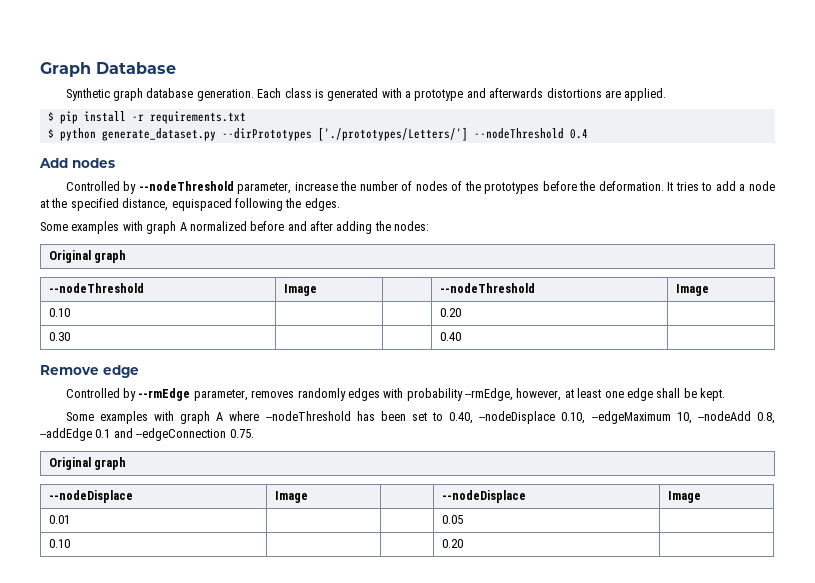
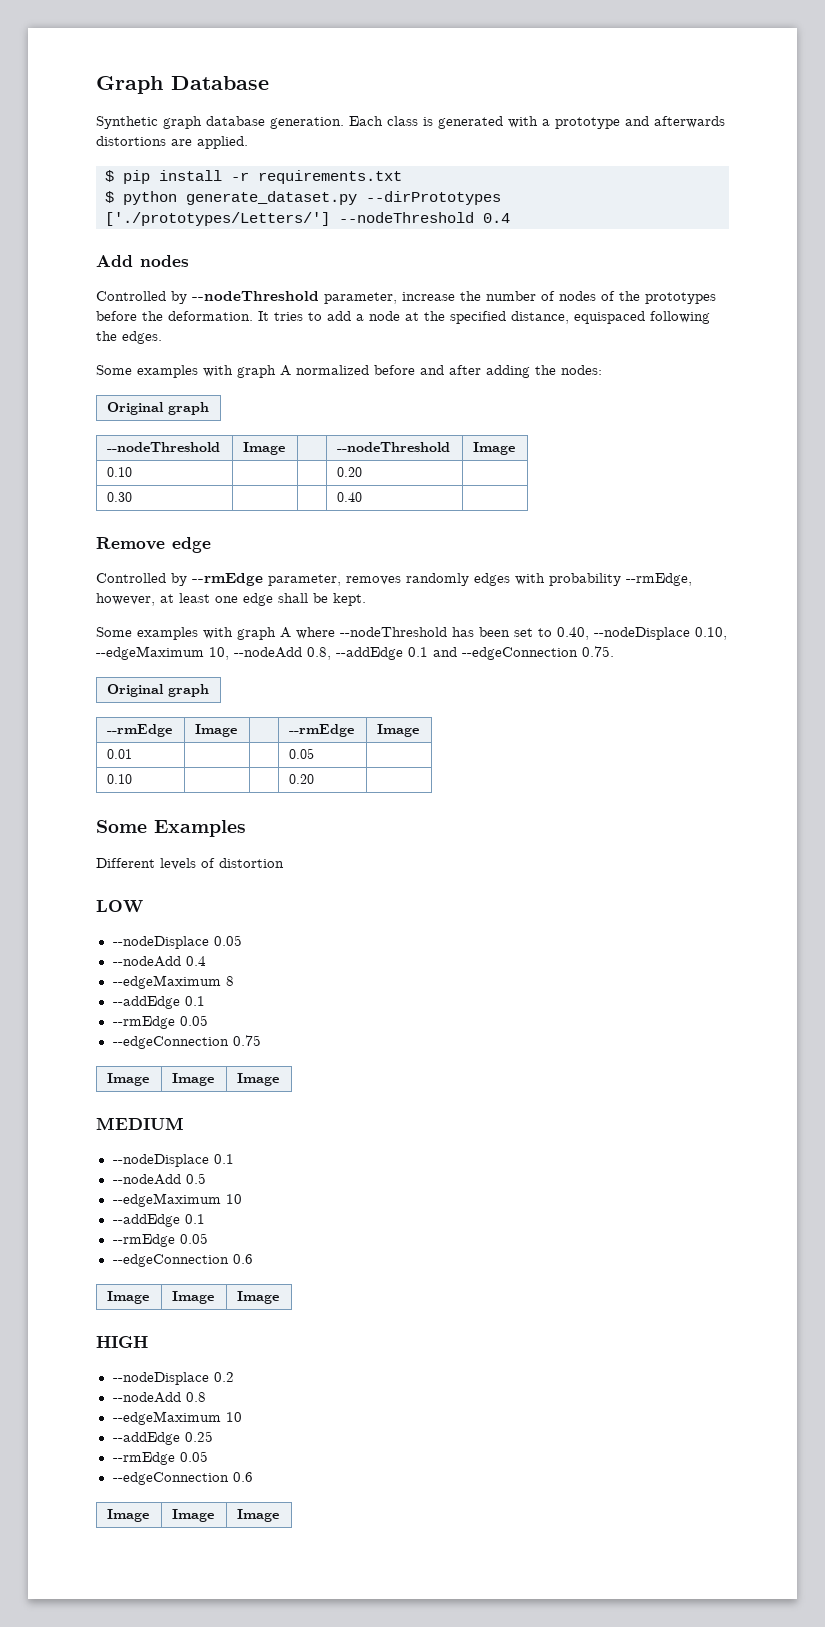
- --nodeDisplace | Image | | --nodeDisplace | Image
+ --rmEdge | Image | | --rmEdge | Image
+ Some Examples
+ Different levels of distortion
+ LOW
+ --nodeDisplace 0.05
+ --nodeAdd 0.4
+ --edgeMaximum 8
+ --addEdge 0.1
+ --rmEdge 0.05
+ --edgeConnection 0.75
+ Image | Image | Image
+ MEDIUM
+ --nodeDisplace 0.1
+ --nodeAdd 0.5
+ --edgeMaximum 10
+ --addEdge 0.1
+ --rmEdge 0.05
+ --edgeConnection 0.6
+ Image | Image | Image
+ HIGH
+ --nodeDisplace 0.2
+ --nodeAdd 0.8
+ --edgeMaximum 10
+ --addEdge 0.25
+ --rmEdge 0.05
+ --edgeConnection 0.6
+ Image | Image | Image

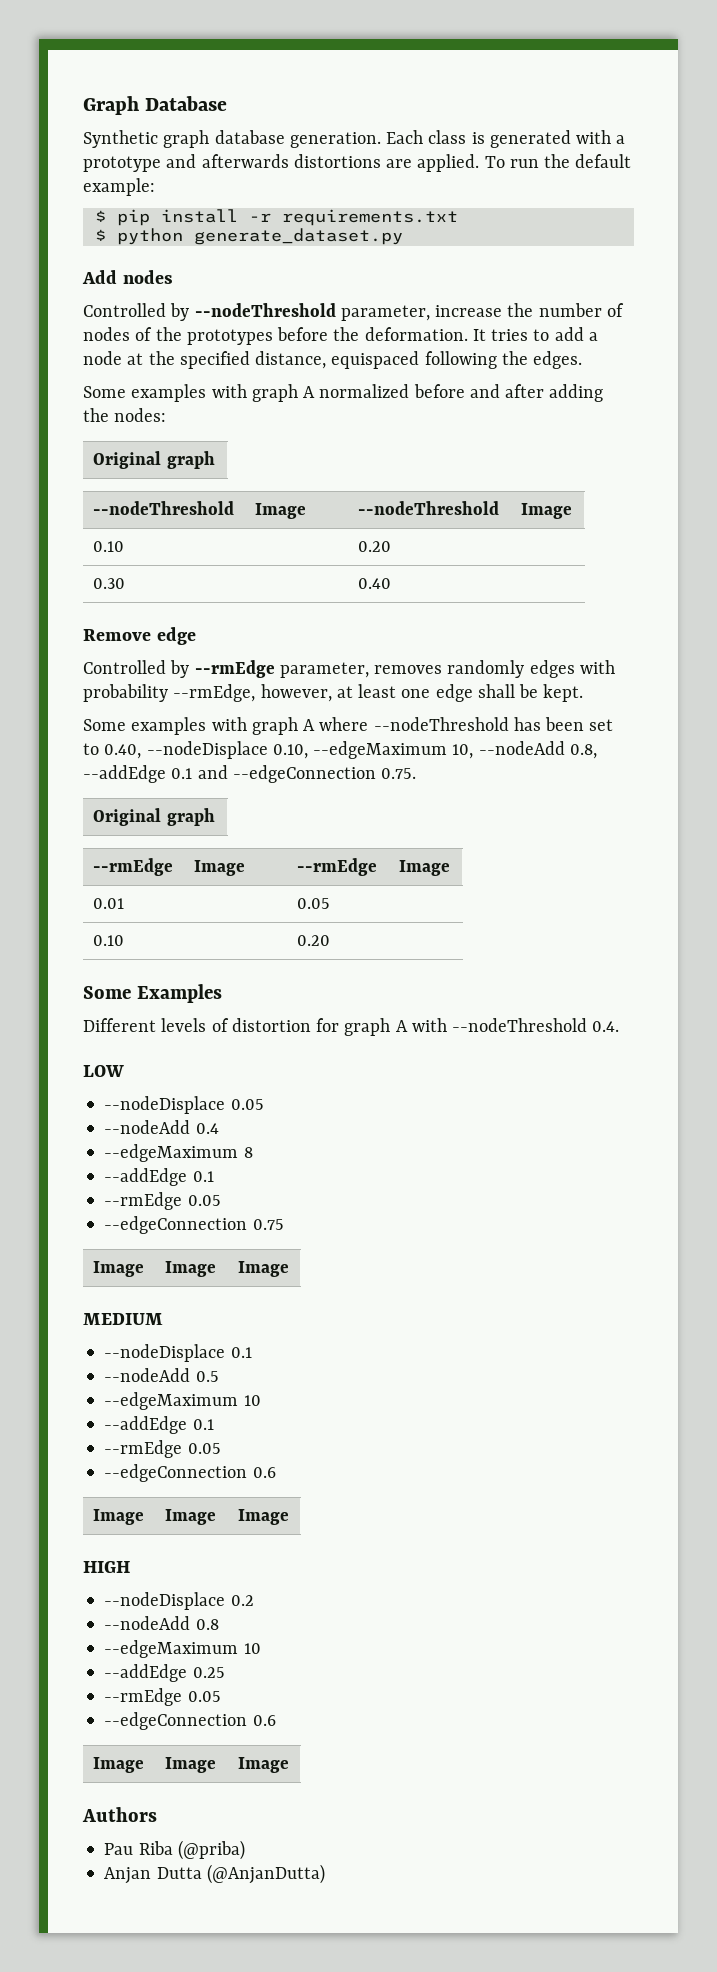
+ To run the default example:
- $ python generate_dataset.py --dirPrototypes ['./prototypes/Letters/'] --nodeThreshold 0.4
+ $ python generate_dataset.py
- Different levels of distortion
+ Different levels of distortion for graph A with --nodeThreshold 0.4.
+ Authors
+ Pau Riba (@priba)
+ Anjan Dutta (@AnjanDutta)

